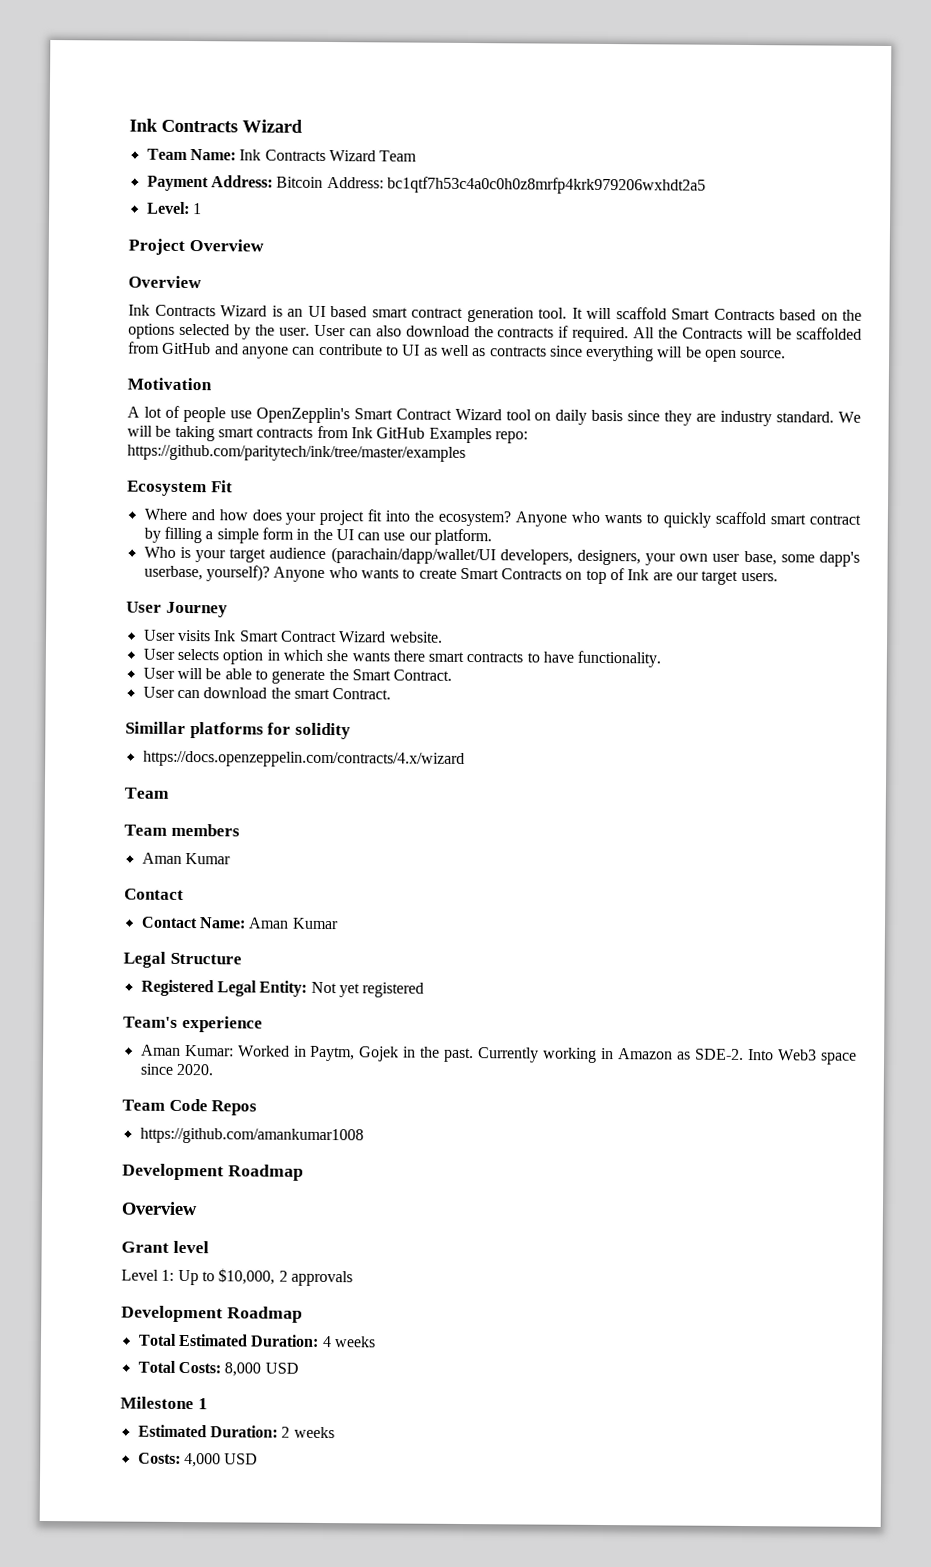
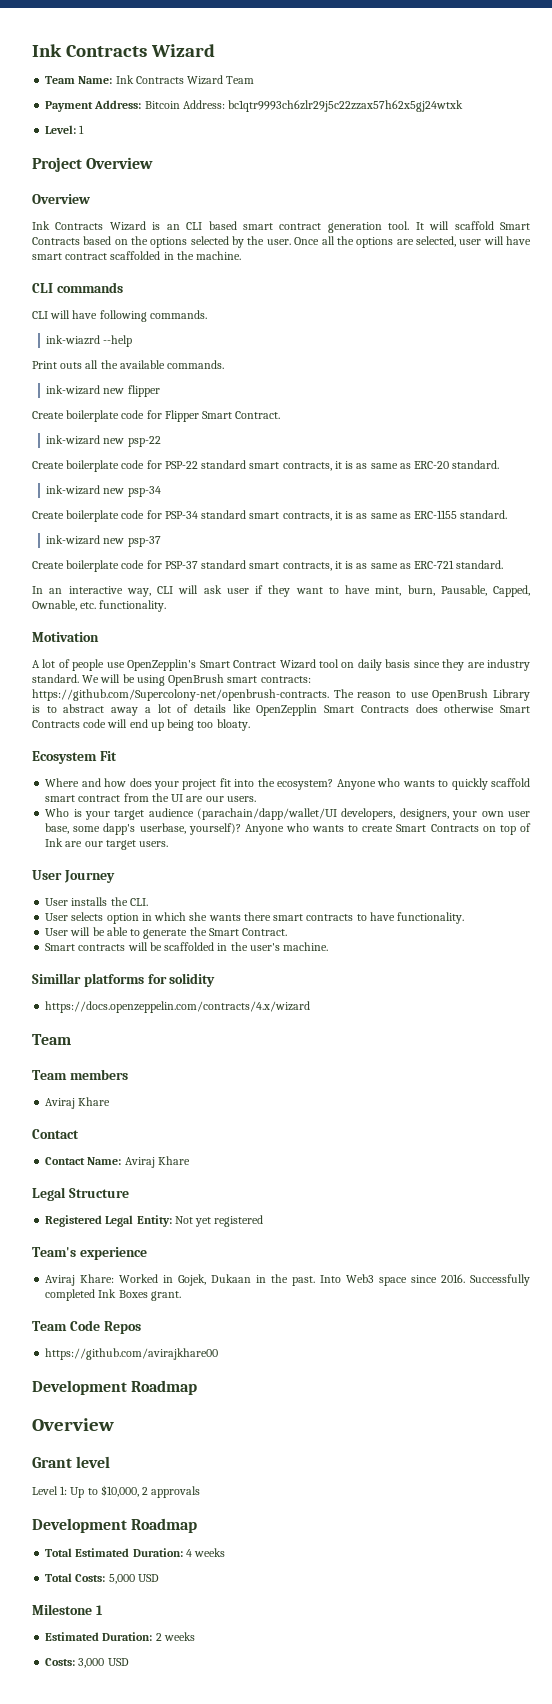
- Payment Address: Bitcoin Address: bc1qtf7h53c4a0c0h0z8mrfp4krk979206wxhdt2a5
+ Payment Address: Bitcoin Address: bc1qtr9993ch6zlr29j5c22zzax57h62x5gj24wtxk
- Ink Contracts Wizard is an UI based smart contract generation tool.
+ Ink Contracts Wizard is an CLI based smart contract generation tool.
- User can also download the contracts if required. All the Contracts will be scaffolded from GitHub and anyone can contribute to UI as well as contracts since everything will be open source.
+ Once all the options are selected, user will have smart contract scaffolded in the machine.
+ CLI commands
+ CLI will have following commands.
+ ink-wiazrd --help
+ Print outs all the available commands.
+ ink-wizard new flipper
+ Create boilerplate code for Flipper Smart Contract.
+ ink-wizard new psp-22
+ Create boilerplate code for PSP-22 standard smart contracts, it is as same as ERC-20 standard.
+ ink-wizard new psp-34
+ Create boilerplate code for PSP-34 standard smart contracts, it is as same as ERC-1155 standard.
+ ink-wizard new psp-37
+ Create boilerplate code for PSP-37 standard smart contracts, it is as same as ERC-721 standard.
+ In an interactive way, CLI will ask user if they want to have mint, burn, Pausable, Capped, Ownable, etc. functionality.
- We will be taking smart contracts from Ink GitHub Examples repo: https://github.com/paritytech/ink/tree/master/examples
+ We will be using OpenBrush smart contracts: https://github.com/Supercolony-net/openbrush-contracts. The reason to use OpenBrush Library is to abstract away a lot of details like OpenZepplin Smart Contracts does otherwise Smart Contracts code will end up being too bloaty.
- Anyone who wants to quickly scaffold smart contract by filling a simple form in the UI can use our platform.
+ Anyone who wants to quickly scaffold smart contract from the UI are our users.
- User visits Ink Smart Contract Wizard website.
+ User installs the CLI.
- User can download the smart Contract.
+ Smart contracts will be scaffolded in the user's machine.
  Team members
- Aman Kumar
+ Aviraj Khare
- Contact Name: Aman Kumar
+ Contact Name: Aviraj Khare
- Aman Kumar: Worked in Paytm, Gojek in the past. Currently working in Amazon as SDE-2. Into Web3 space since 2020.
+ Aviraj Khare: Worked in Gojek, Dukaan in the past. Into Web3 space since 2016. Successfully completed Ink Boxes grant.
- https://github.com/amankumar1008
+ https://github.com/avirajkhare00
- Total Costs: 8,000 USD
+ Total Costs: 5,000 USD
- Costs: 4,000 USD
+ Costs: 3,000 USD

